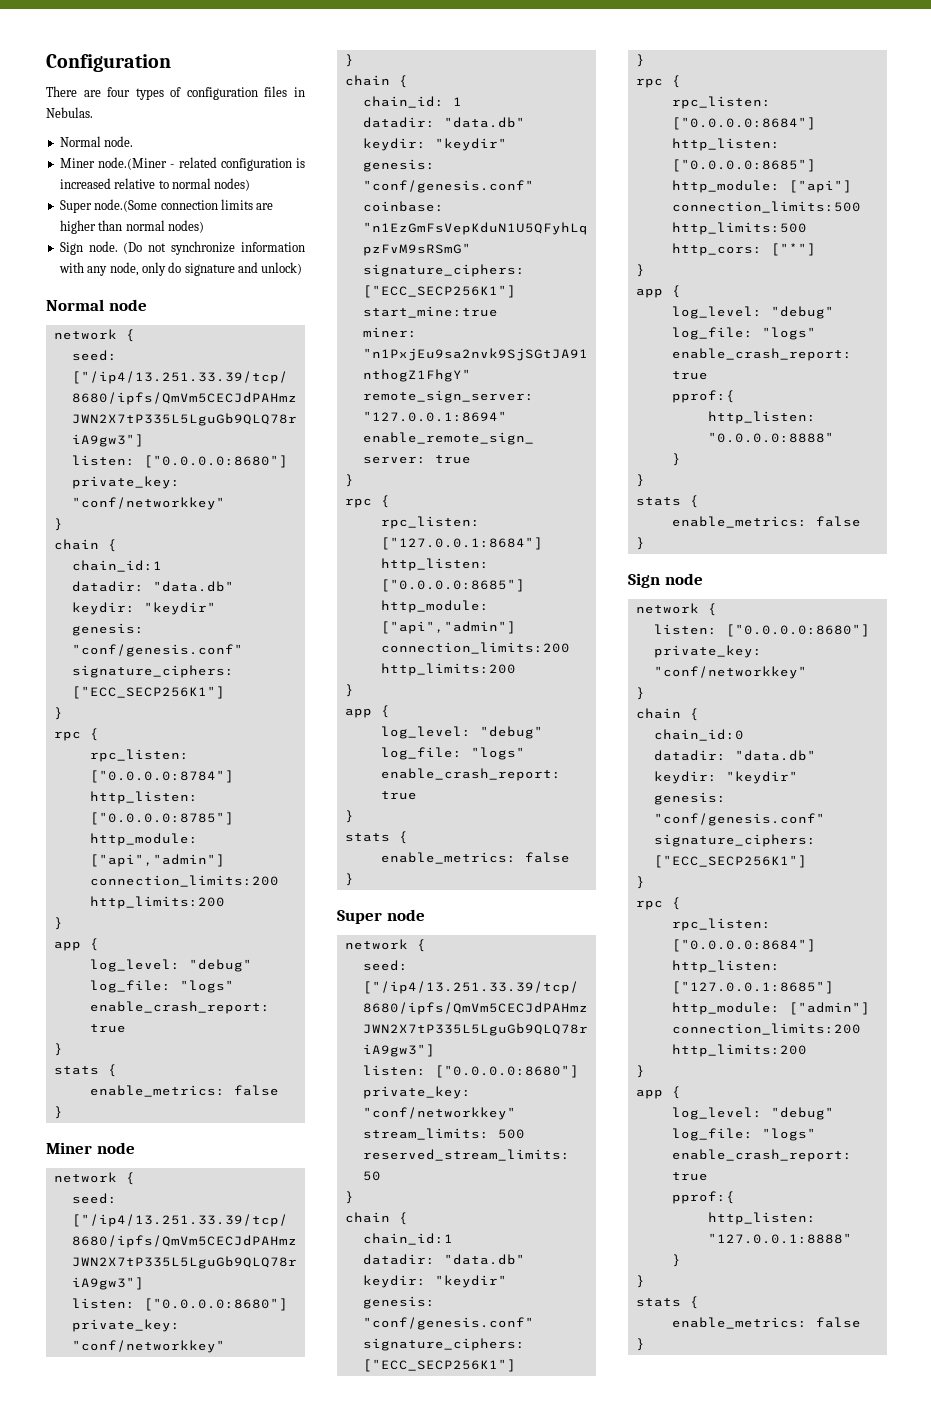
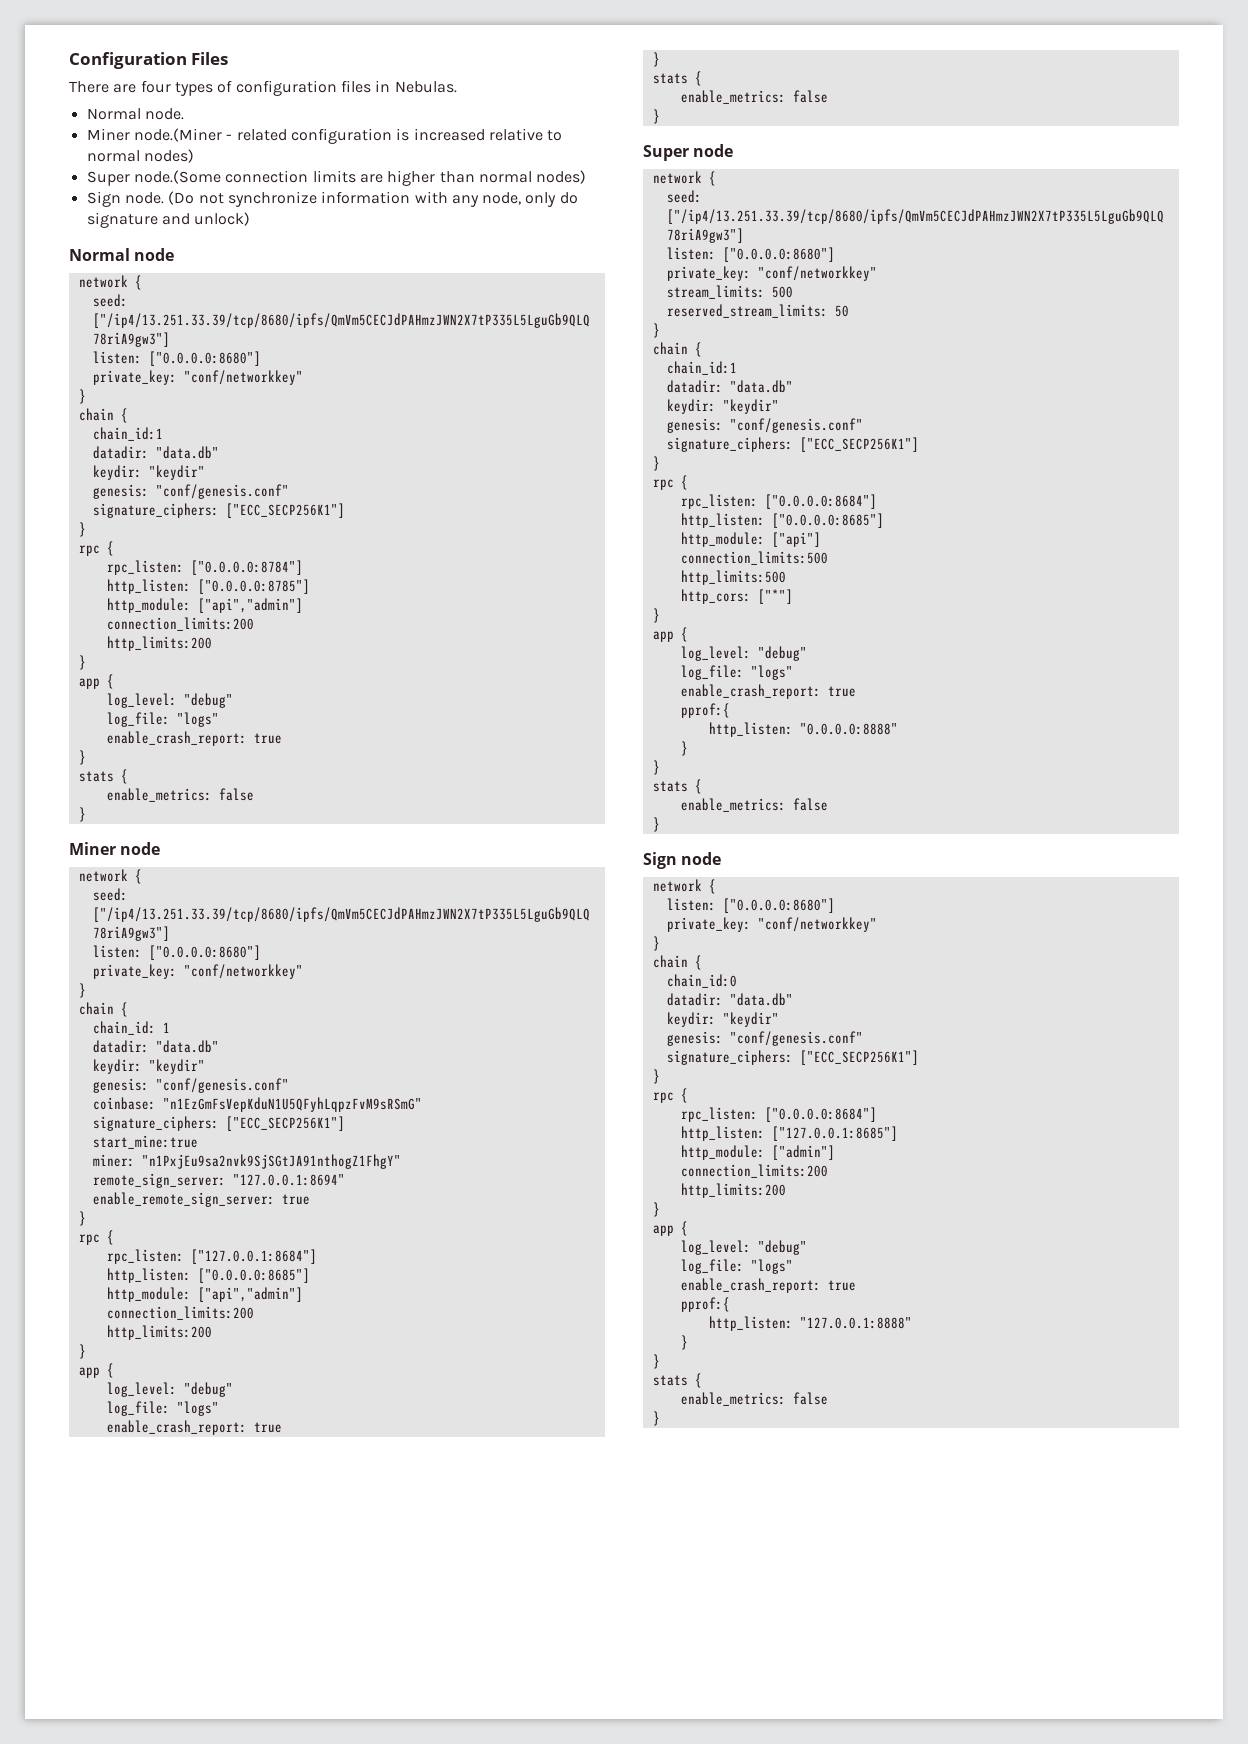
- Configuration
+ Configuration Files

